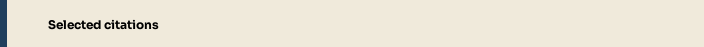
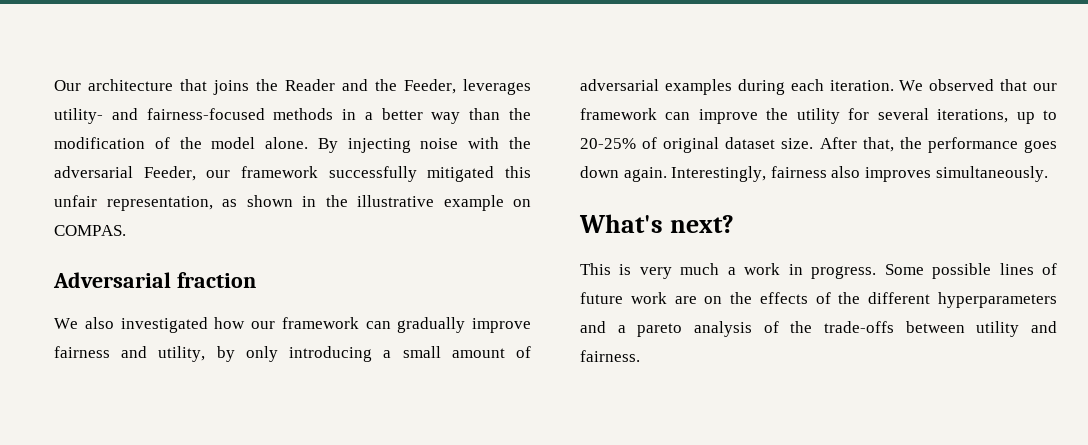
- Selected citations
+ Our architecture that joins the Reader and the Feeder, leverages utility- and fairness-focused methods in a better way than the modification of the model alone. By injecting noise with the adversarial Feeder, our framework successfully mitigated this unfair representation, as shown in the illustrative example on COMPAS.
+ Adversarial fraction
+ We also investigated how our framework can gradually improve fairness and utility, by only introducing a small amount of adversarial examples during each iteration. We observed that our framework can improve the utility for several iterations, up to 20-25% of original dataset size. After that, the performance goes down again. Interestingly, fairness also improves simultaneously.
+ What's next?
+ This is very much a work in progress. Some possible lines of future work are on the effects of the different hyperparameters and a pareto analysis of the trade-offs between utility and fairness.

